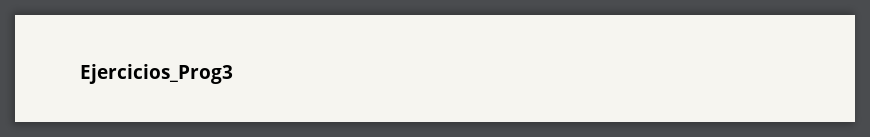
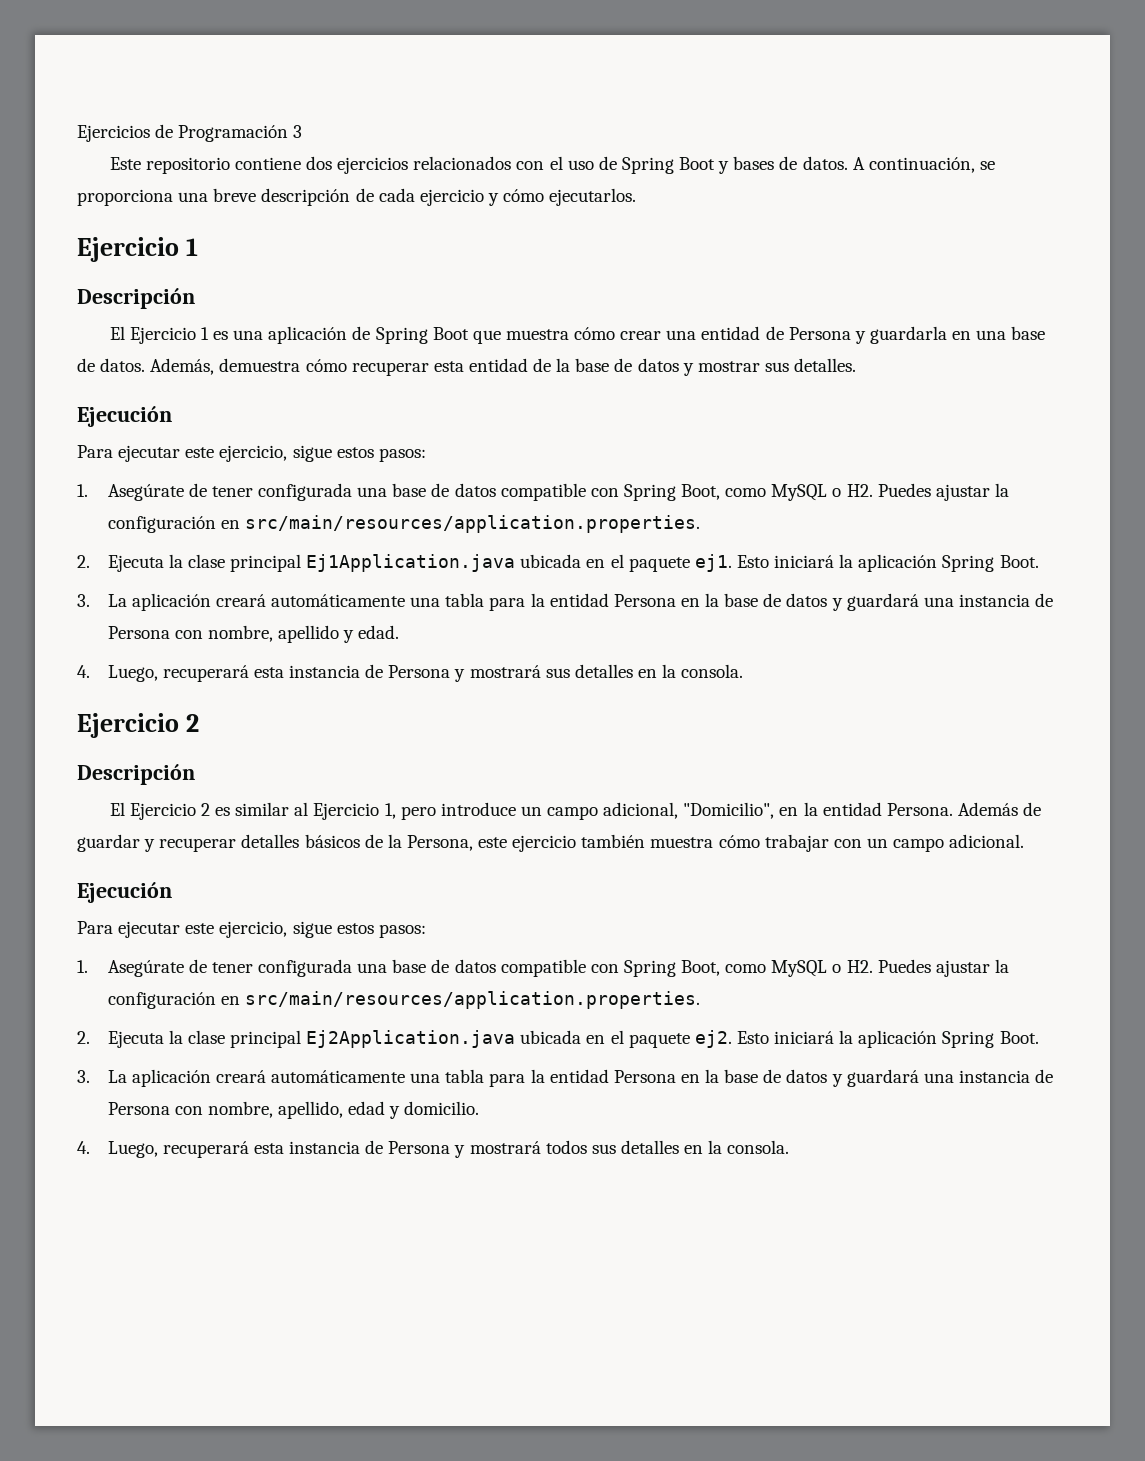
- Ejercicios_Prog3
+ Ejercicios de Programación 3
+ Este repositorio contiene dos ejercicios relacionados con el uso de Spring Boot y bases de datos. A continuación, se proporciona una breve descripción de cada ejercicio y cómo ejecutarlos.
+ Ejercicio 1
+ Descripción
+ El Ejercicio 1 es una aplicación de Spring Boot que muestra cómo crear una entidad de Persona y guardarla en una base de datos. Además, demuestra cómo recuperar esta entidad de la base de datos y mostrar sus detalles.
+ Ejecución
+ Para ejecutar este ejercicio, sigue estos pasos:
+ 1. Asegúrate de tener configurada una base de datos compatible con Spring Boot, como MySQL o H2. Puedes ajustar la configuración en src/main/resources/application.properties.
+ 2. Ejecuta la clase principal Ej1Application.java ubicada en el paquete ej1. Esto iniciará la aplicación Spring Boot.
+ 3. La aplicación creará automáticamente una tabla para la entidad Persona en la base de datos y guardará una instancia de Persona con nombre, apellido y edad.
+ 4. Luego, recuperará esta instancia de Persona y mostrará sus detalles en la consola.
+ Ejercicio 2
+ Descripción
+ El Ejercicio 2 es similar al Ejercicio 1, pero introduce un campo adicional, "Domicilio", en la entidad Persona. Además de guardar y recuperar detalles básicos de la Persona, este ejercicio también muestra cómo trabajar con un campo adicional.
+ Ejecución
+ Para ejecutar este ejercicio, sigue estos pasos:
+ 1. Asegúrate de tener configurada una base de datos compatible con Spring Boot, como MySQL o H2. Puedes ajustar la configuración en src/main/resources/application.properties.
+ 2. Ejecuta la clase principal Ej2Application.java ubicada en el paquete ej2. Esto iniciará la aplicación Spring Boot.
+ 3. La aplicación creará automáticamente una tabla para la entidad Persona en la base de datos y guardará una instancia de Persona con nombre, apellido, edad y domicilio.
+ 4. Luego, recuperará esta instancia de Persona y mostrará todos sus detalles en la consola.

